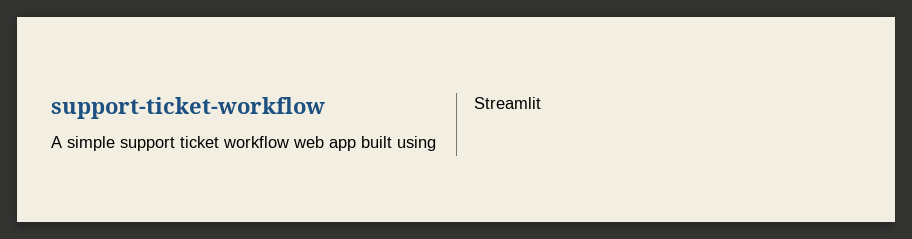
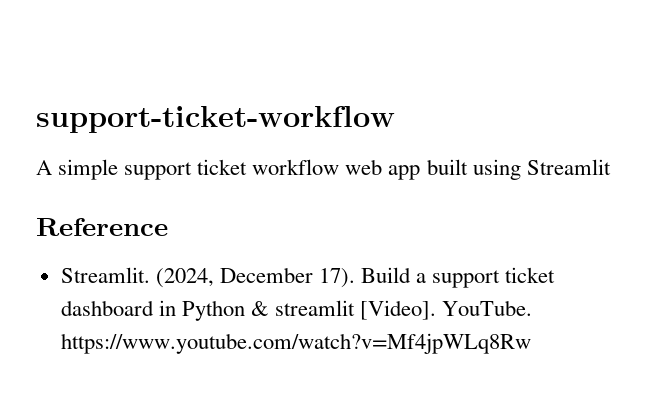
+ Reference
+ Streamlit. (2024, December 17). Build a support ticket dashboard in Python & streamlit [Video]. YouTube. https://www.youtube.com/watch?v=Mf4jpWLq8Rw

